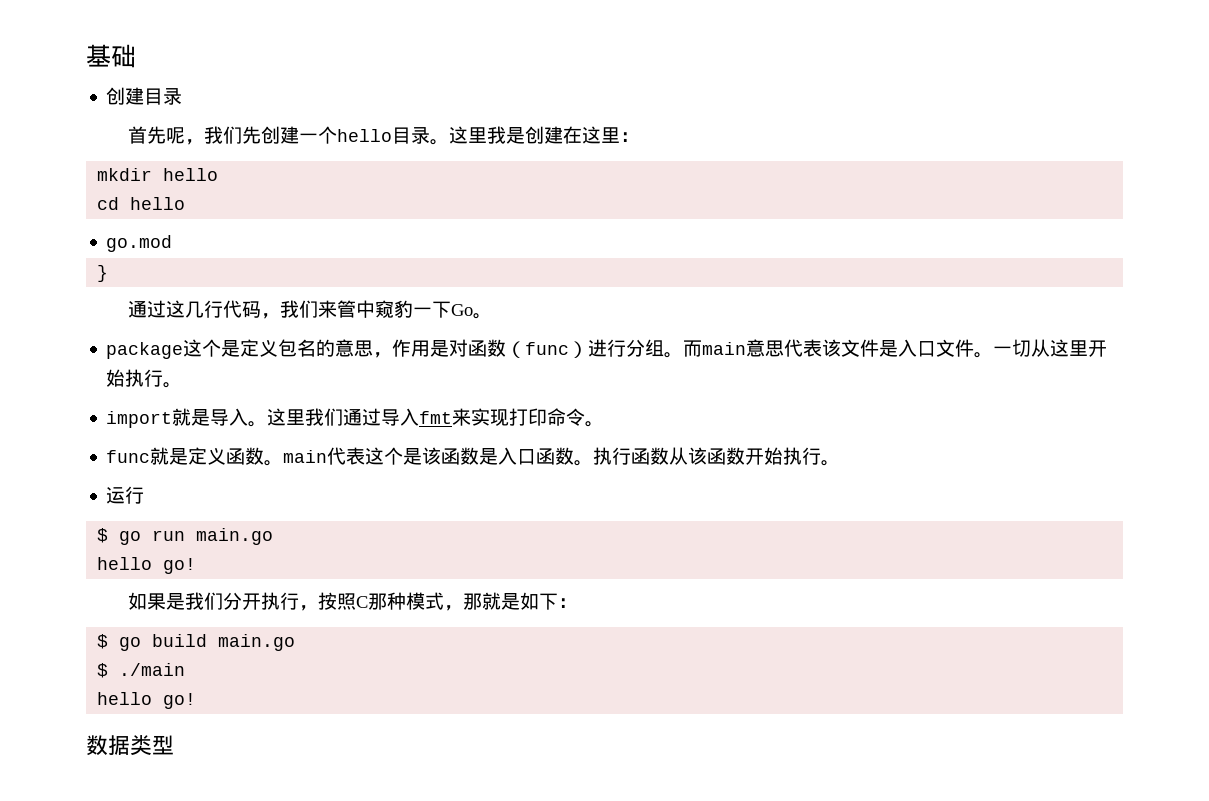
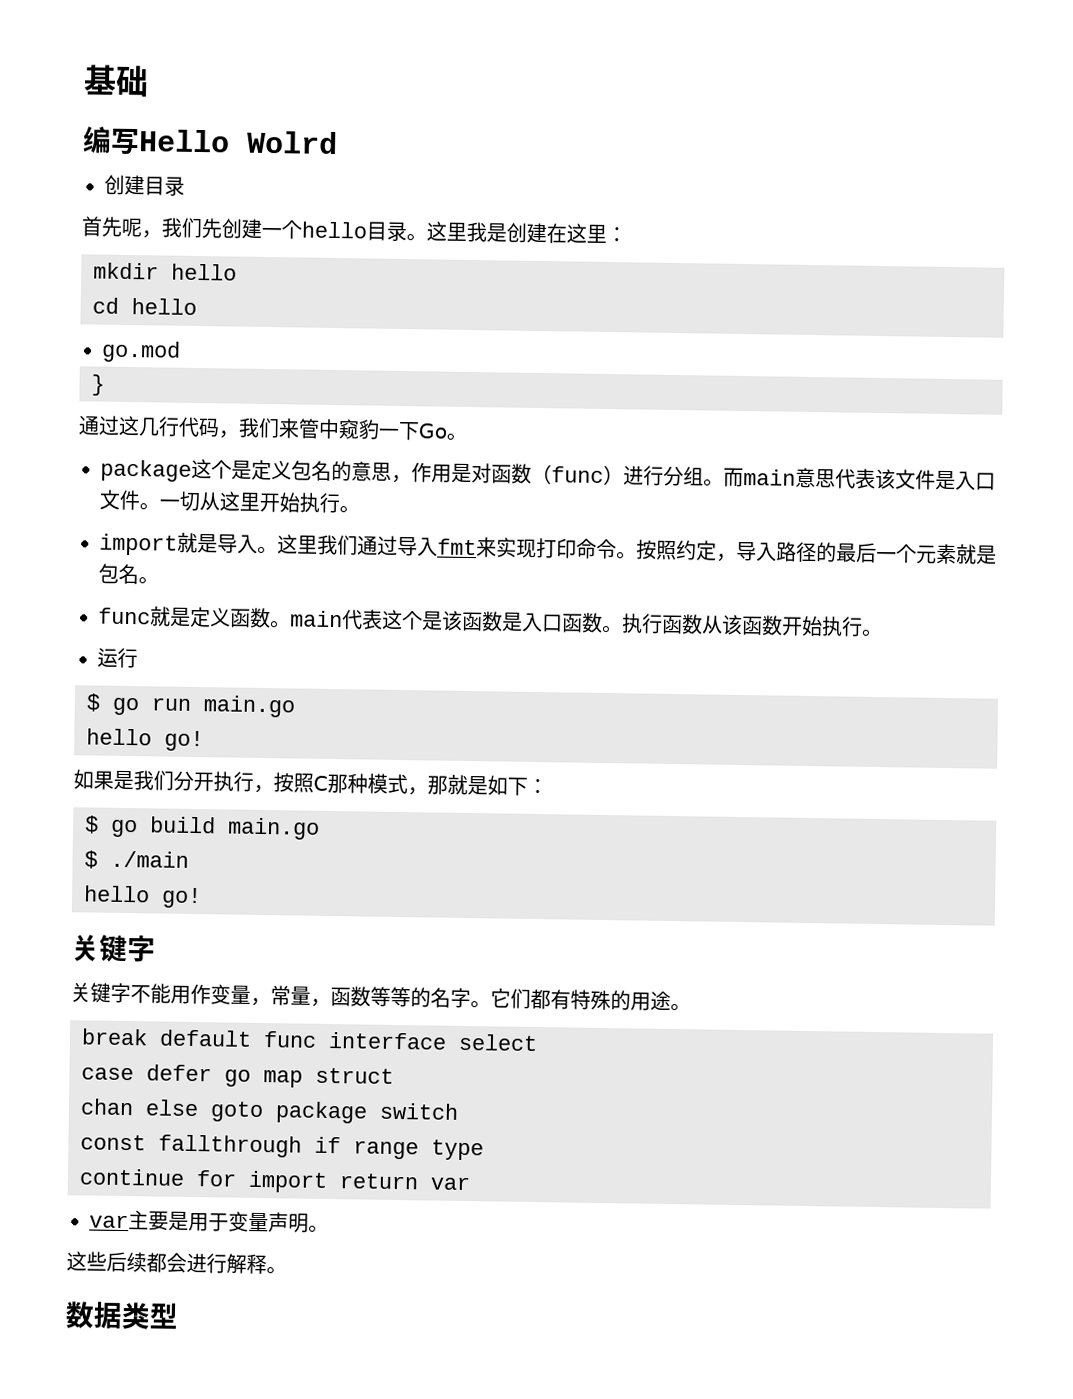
+ 编写Hello Wolrd
+ 按照约定，导入路径的最后一个元素就是包名。
  $ ./main
  hello go!
+ 关键字
+ 关键字不能用作变量，常量，函数等等的名字。它们都有特殊的用途。
+ break default func interface select
+ case defer go map struct
+ chan else goto package switch
+ const fallthrough if range type
+ continue for import return var
+ var主要是用于变量声明。
+ 这些后续都会进行解释。

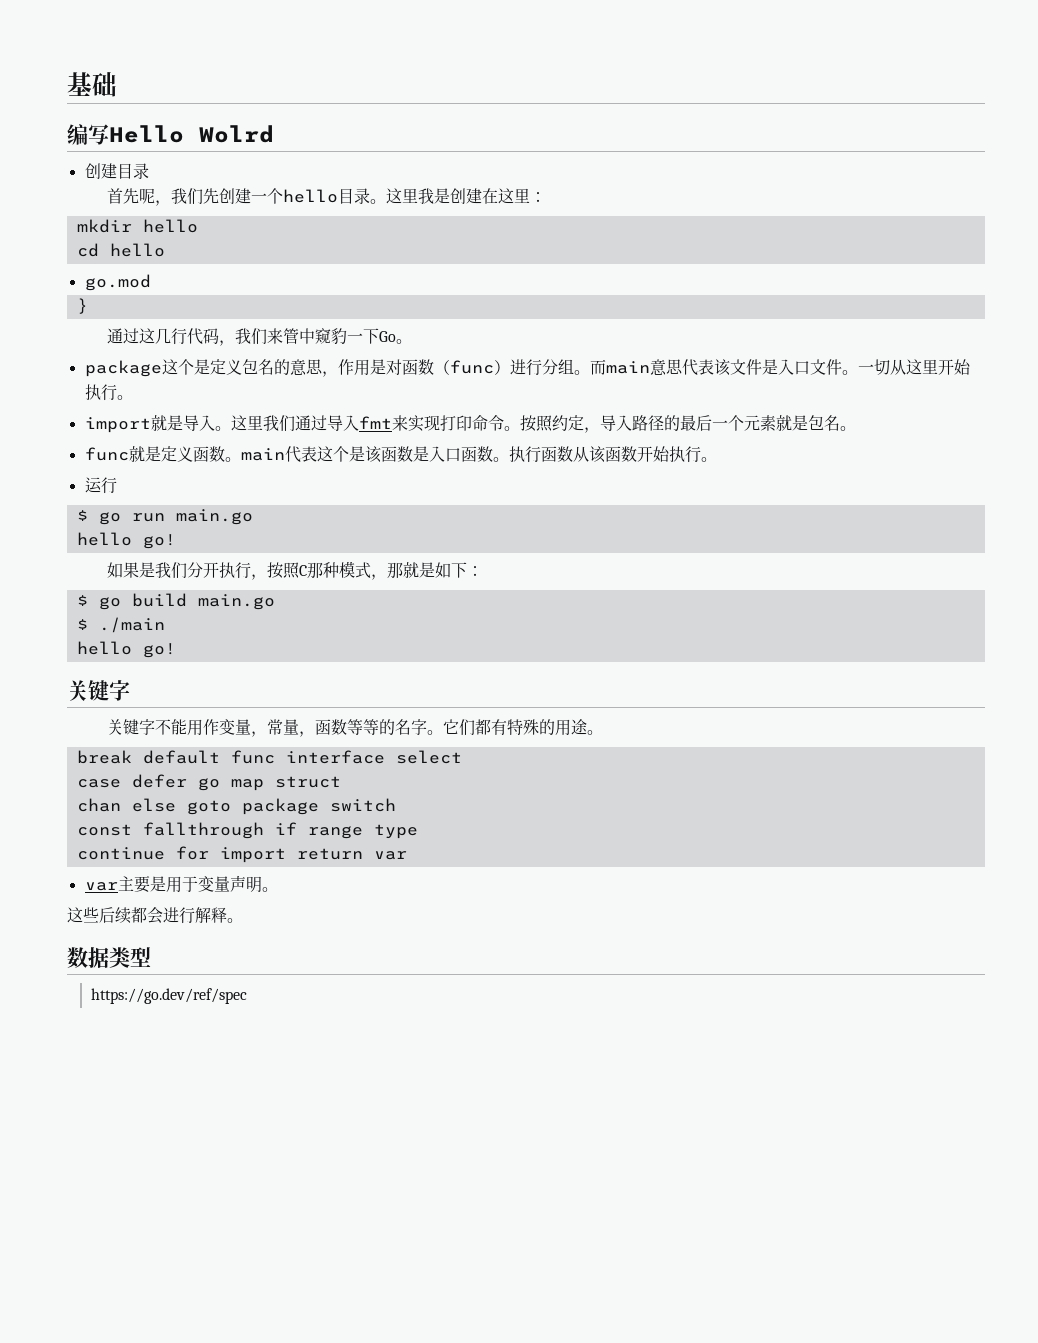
+ https://go.dev/ref/spec

